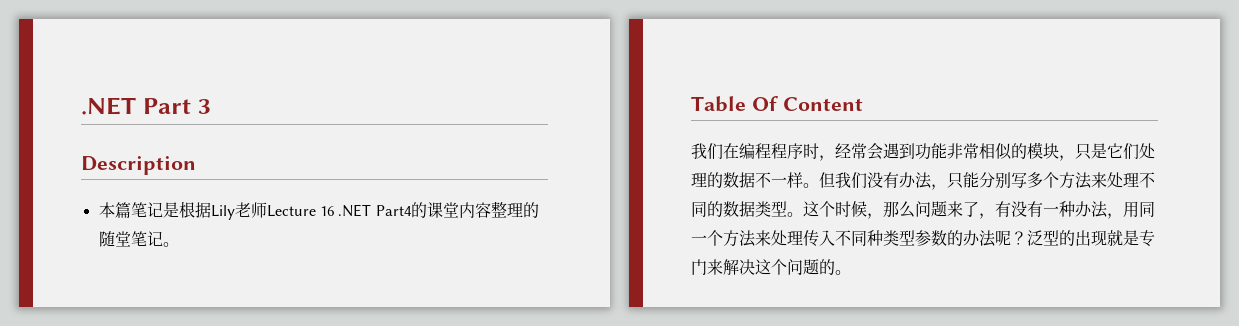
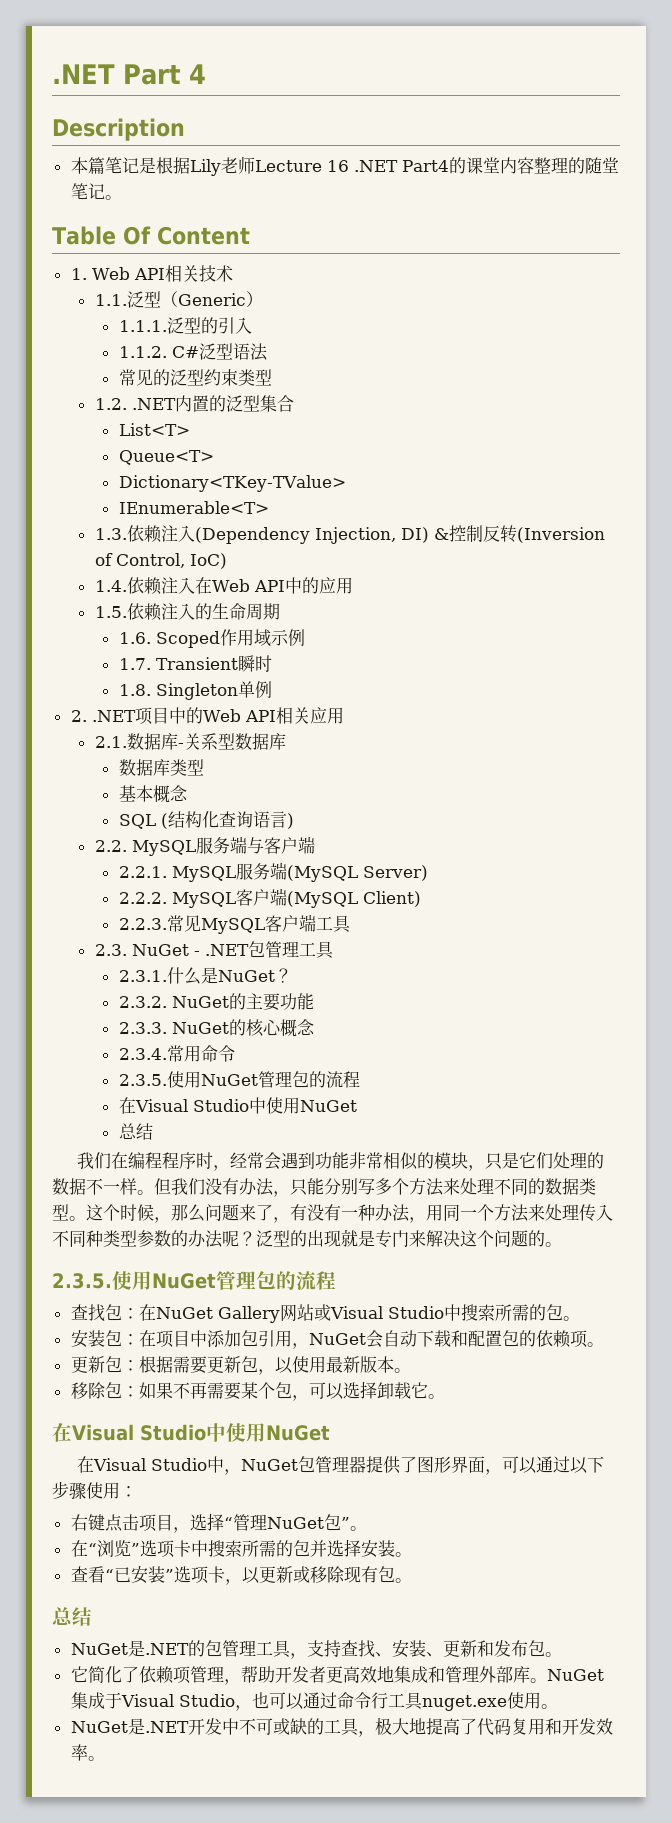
- .NET Part 3
+ .NET Part 4
+ 1. Web API相关技术
+ 1.1.泛型（Generic）
+ 1.1.1.泛型的引入
+ 1.1.2. C#泛型语法
+ 常见的泛型约束类型
+ 1.2. .NET内置的泛型集合
+ List<T>
+ Queue<T>
+ Dictionary<TKey-TValue>
+ IEnumerable<T>
+ 1.3.依赖注入(Dependency Injection, DI) &控制反转(Inversion of Control, IoC)
+ 1.4.依赖注入在Web API中的应用
+ 1.5.依赖注入的生命周期
+ 1.6. Scoped作用域示例
+ 1.7. Transient瞬时
+ 1.8. Singleton单例
+ 2. .NET项目中的Web API相关应用
+ 2.1.数据库-关系型数据库
+ 数据库类型
+ 基本概念
+ SQL (结构化查询语言)
+ 2.2. MySQL服务端与客户端
+ 2.2.1. MySQL服务端(MySQL Server)
+ 2.2.2. MySQL客户端(MySQL Client)
+ 2.2.3.常见MySQL客户端工具
+ 2.3. NuGet - .NET包管理工具
+ 2.3.1.什么是NuGet？
+ 2.3.2. NuGet的主要功能
+ 2.3.3. NuGet的核心概念
+ 2.3.4.常用命令
+ 2.3.5.使用NuGet管理包的流程
+ 在Visual Studio中使用NuGet
+ 总结
  泛型的出现就是专门来解决这个问题的。
+ 2.3.5.使用NuGet管理包的流程
+ 查找包：在NuGet Gallery网站或Visual Studio中搜索所需的包。
+ 安装包：在项目中添加包引用，NuGet会自动下载和配置包的依赖项。
+ 更新包：根据需要更新包，以使用最新版本。
+ 移除包：如果不再需要某个包，可以选择卸载它。
+ 在Visual Studio中使用NuGet
+ 在Visual Studio中，NuGet包管理器提供了图形界面，可以通过以下步骤使用：
+ 右键点击项目，选择“管理NuGet包”。
+ 在“浏览”选项卡中搜索所需的包并选择安装。
+ 查看“已安装”选项卡，以更新或移除现有包。
+ 总结
+ NuGet是.NET的包管理工具，支持查找、安装、更新和发布包。
+ 它简化了依赖项管理，帮助开发者更高效地集成和管理外部库。NuGet集成于Visual Studio，也可以通过命令行工具nuget.exe使用。
+ NuGet是.NET开发中不可或缺的工具，极大地提高了代码复用和开发效率。

